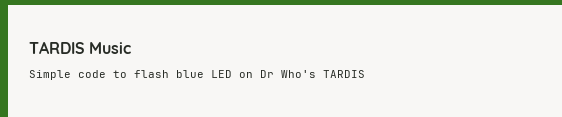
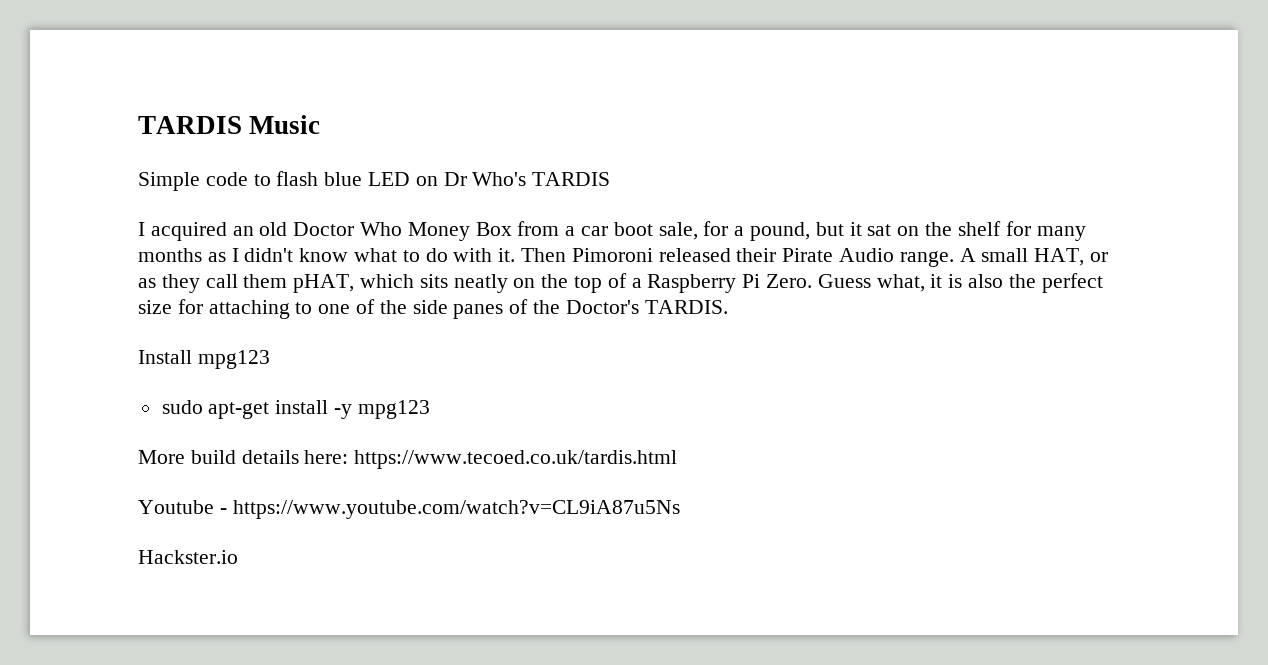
+ I acquired an old Doctor Who Money Box from a car boot sale, for a pound, but it sat on the shelf for many months as I didn't know what to do with it. Then Pimoroni released their Pirate Audio range. A small HAT, or as they call them pHAT, which sits neatly on the top of a Raspberry Pi Zero. Guess what, it is also the perfect size for attaching to one of the side panes of the Doctor's TARDIS.
+ Install mpg123
+ sudo apt-get install -y mpg123
+ More build details here: https://www.tecoed.co.uk/tardis.html
+ Youtube - https://www.youtube.com/watch?v=CL9iA87u5Ns
+ Hackster.io

